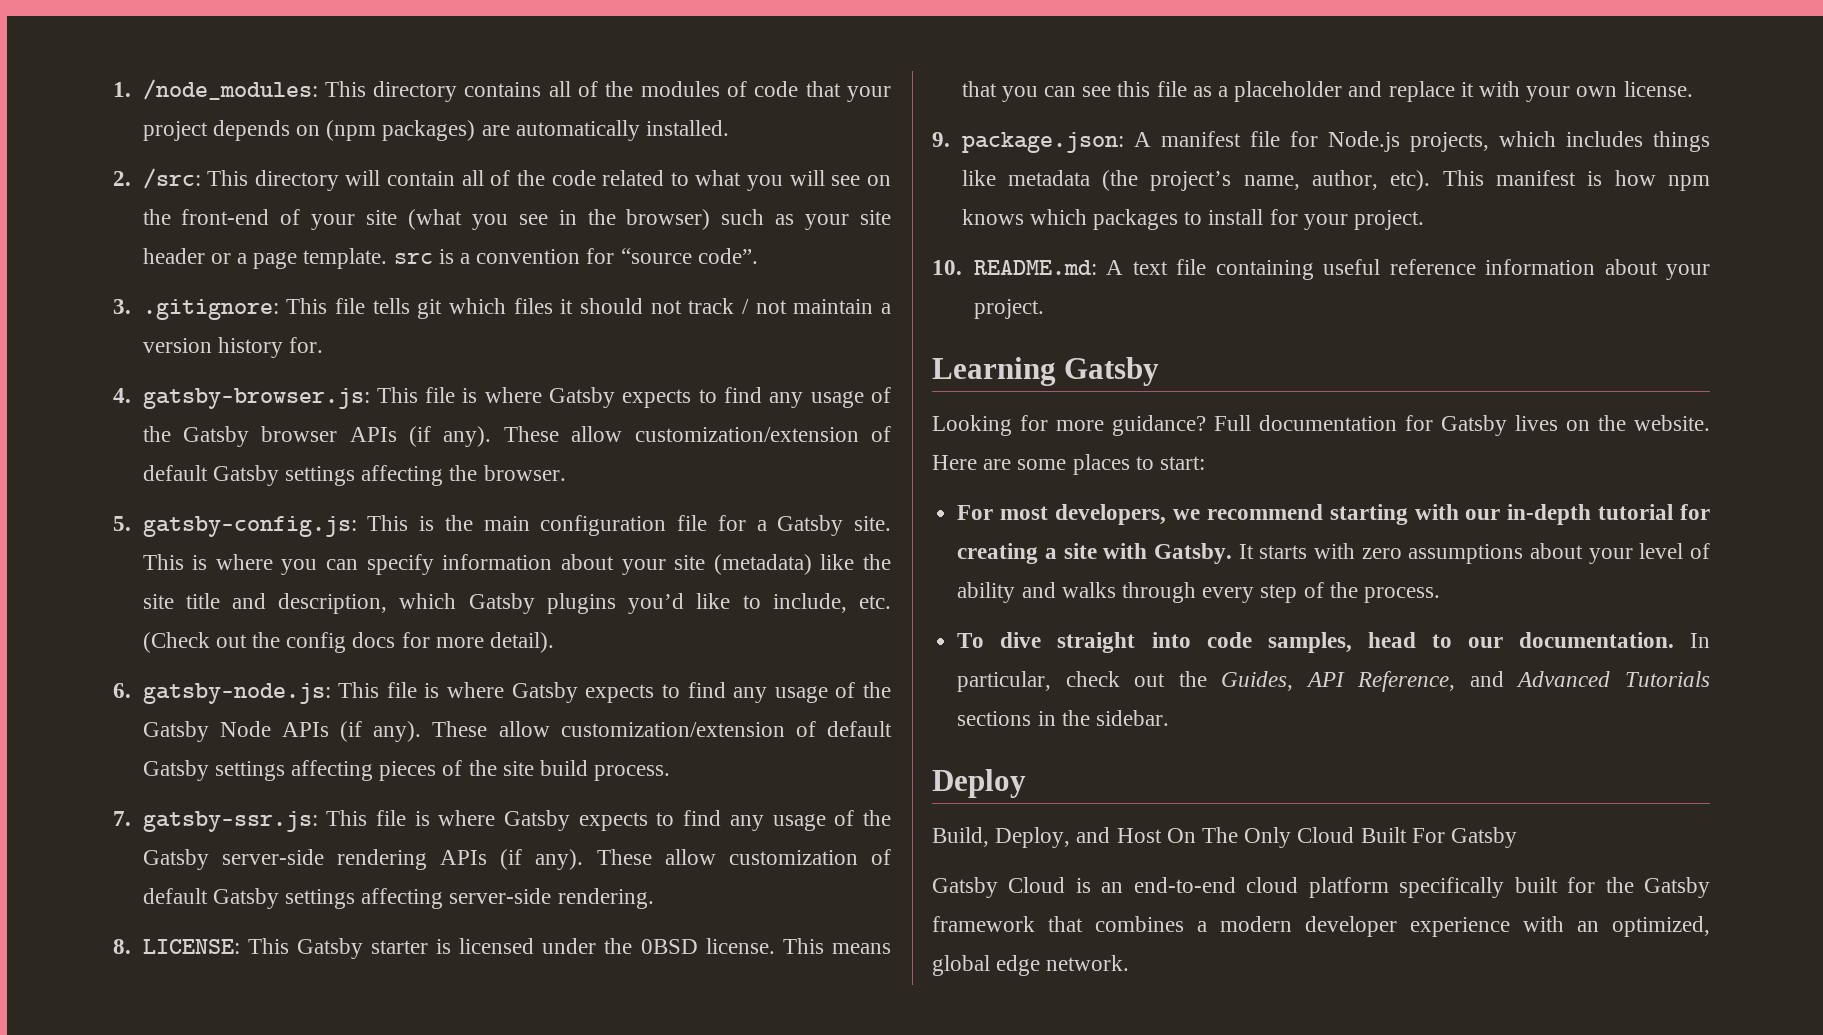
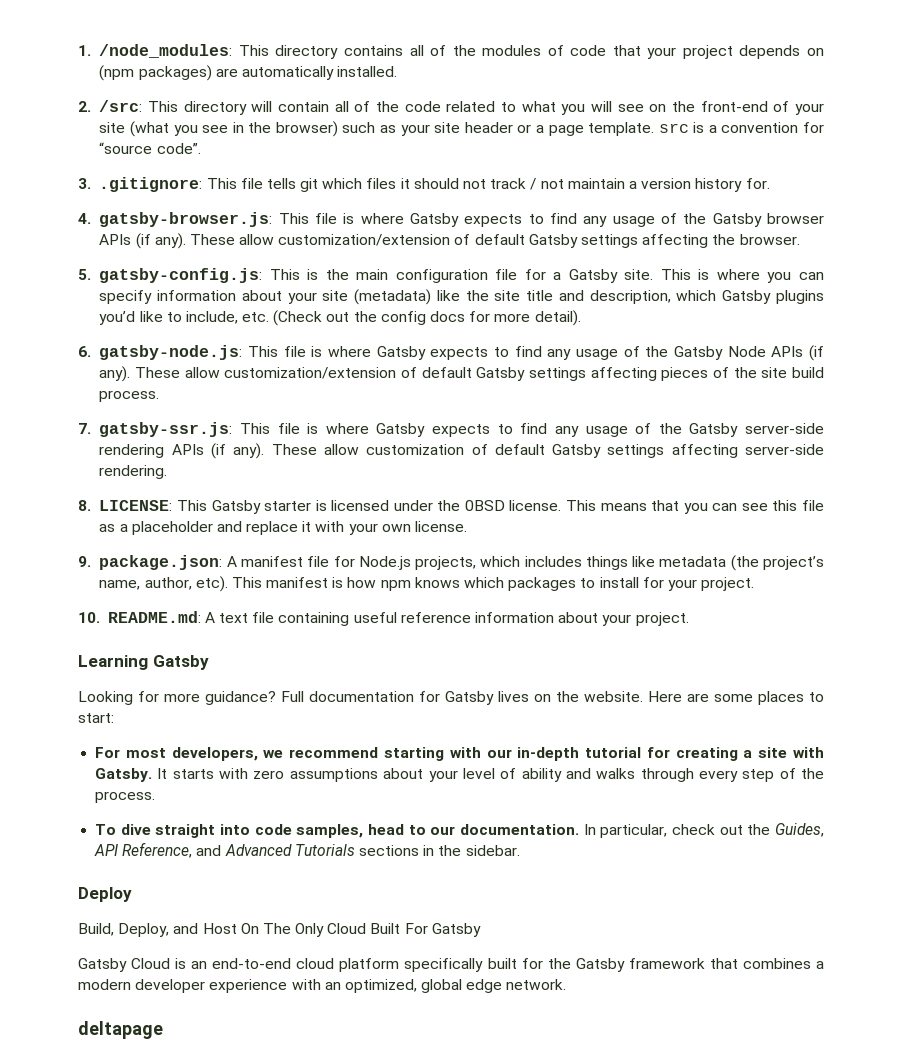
+ deltapage

